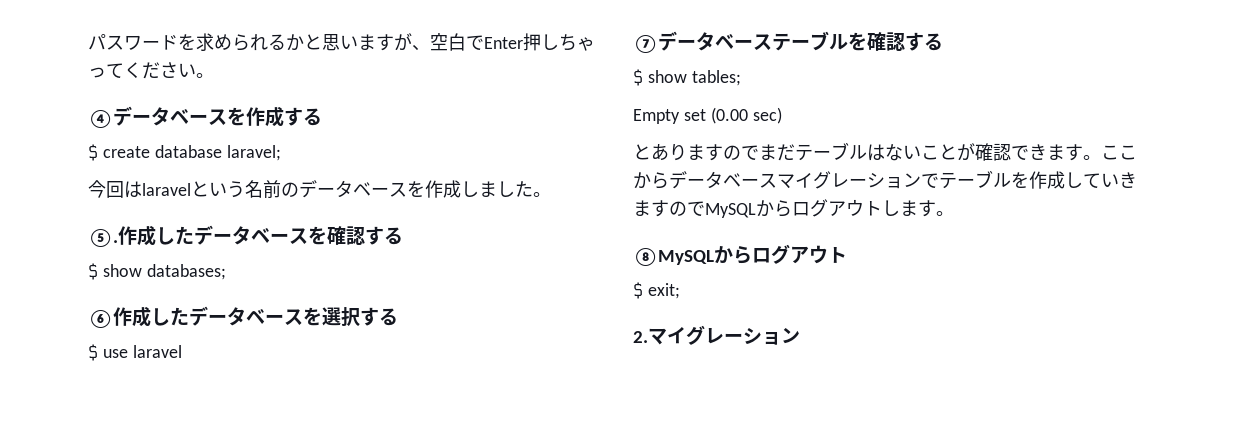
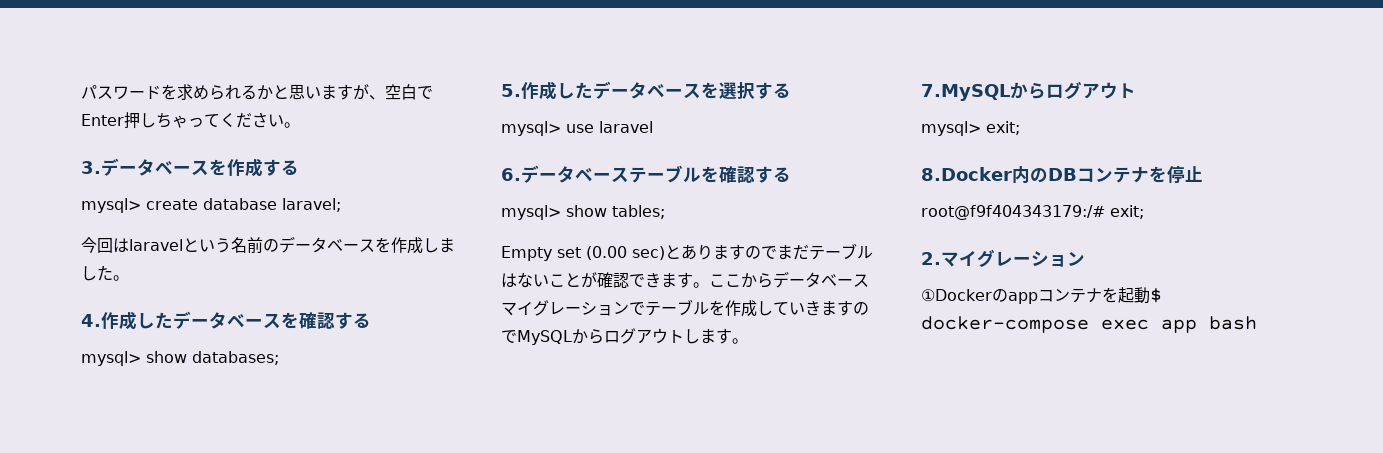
- ④データベースを作成する
+ 3.データベースを作成する
- $ create database laravel;
+ mysql> create database laravel;
- ⑤.作成したデータベースを確認する
+ 4.作成したデータベースを確認する
- $ show databases;
+ mysql> show databases;
- ⑥作成したデータベースを選択する
+ 5.作成したデータベースを選択する
- $ use laravel
+ mysql> use laravel
- ⑦データベーステーブルを確認する
+ 6.データベーステーブルを確認する
- $ show tables;
+ mysql> show tables;
- Empty set (0.00 sec)
- とありますのでまだテーブルはないことが確認できます。
+ Empty set (0.00 sec)とありますのでまだテーブルはないことが確認できます。
- ⑧MySQLからログアウト
+ 7.MySQLからログアウト
- $ exit;
+ mysql> exit;
+ 8.Docker内のDBコンテナを停止
+ root@f9f404343179:/# exit;
+ ①Dockerのappコンテナを起動$ docker-compose exec app bash

